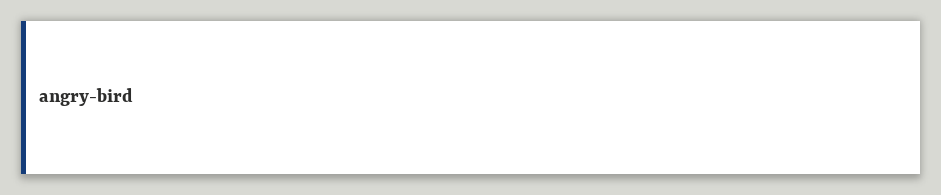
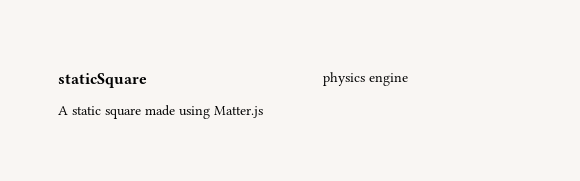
- angry-bird
+ staticSquare
+ A static square made using Matter.js physics engine

